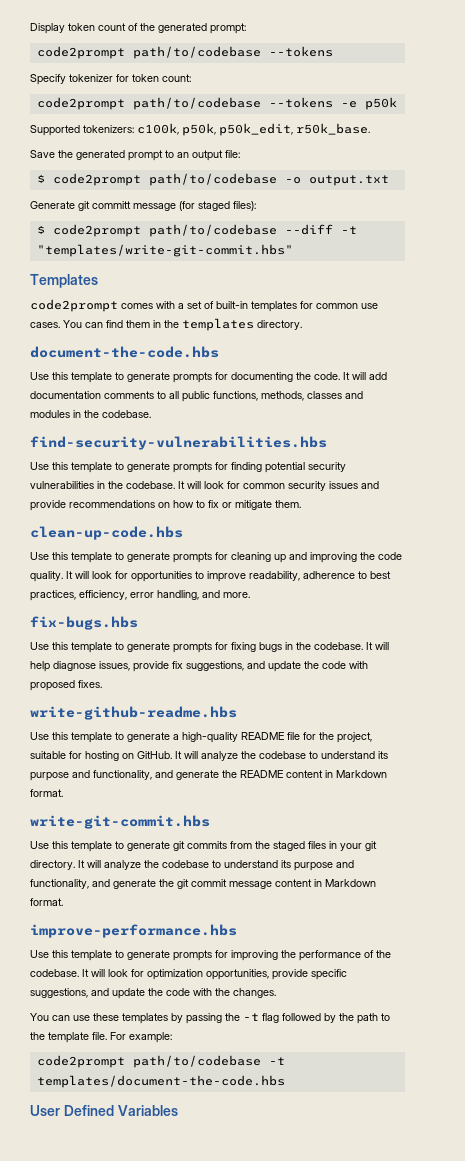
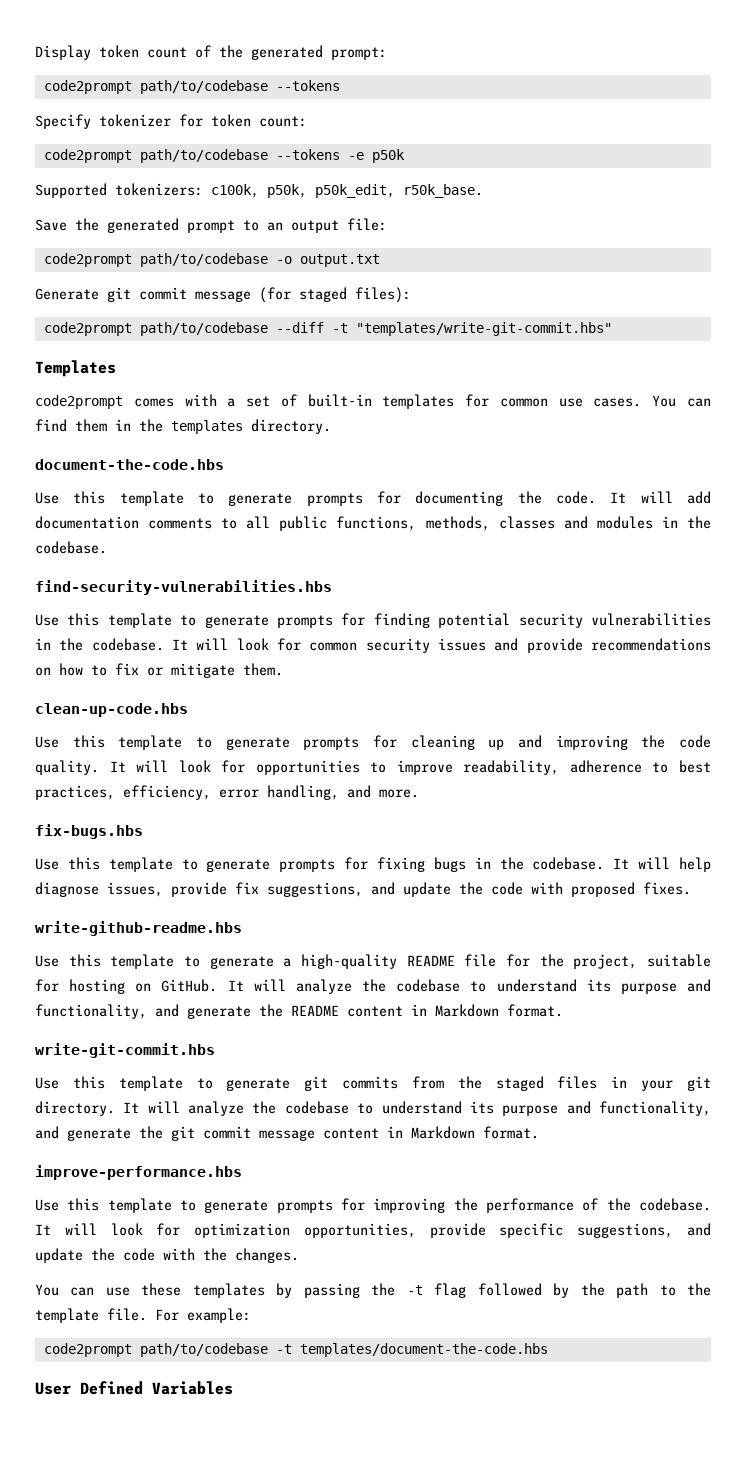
- $ code2prompt path/to/codebase -o output.txt
+ code2prompt path/to/codebase -o output.txt
- Generate git committ message (for staged files):
+ Generate git commit message (for staged files):
- $ code2prompt path/to/codebase --diff -t "templates/write-git-commit.hbs"
+ code2prompt path/to/codebase --diff -t "templates/write-git-commit.hbs"

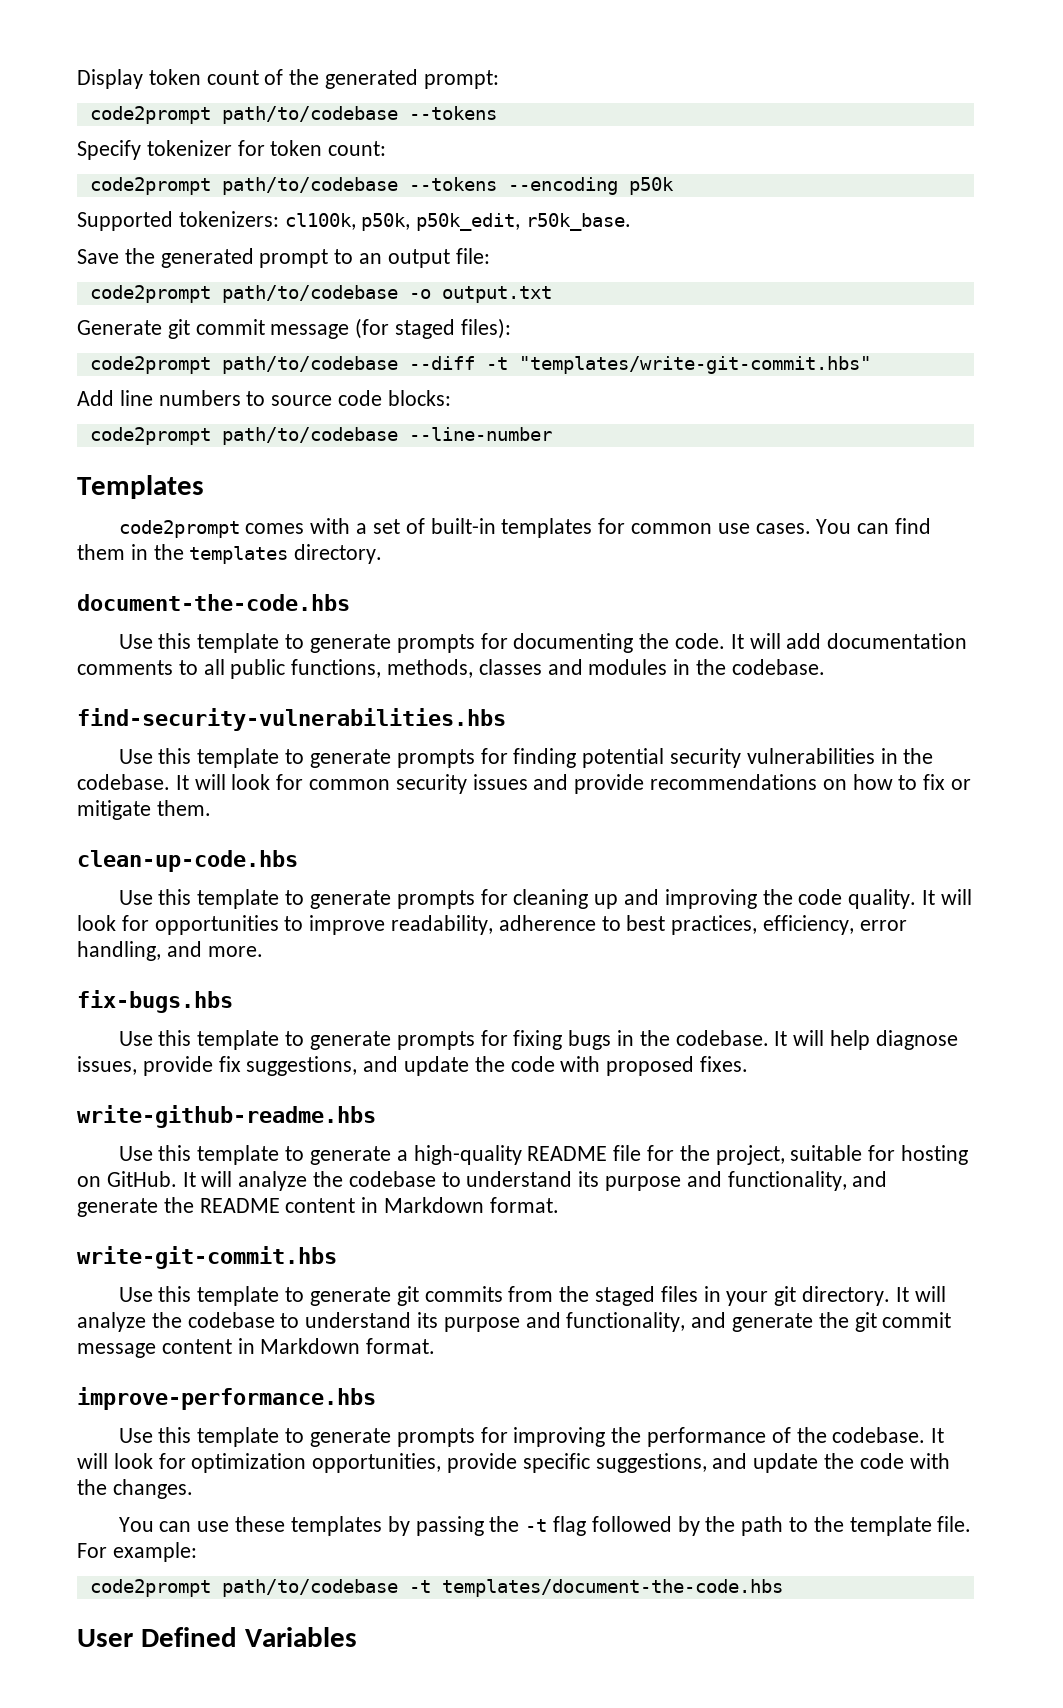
- code2prompt path/to/codebase --tokens -e p50k
+ code2prompt path/to/codebase --tokens --encoding p50k
- Supported tokenizers: c100k, p50k, p50k_edit, r50k_base.
+ Supported tokenizers: cl100k, p50k, p50k_edit, r50k_base.
+ Add line numbers to source code blocks:
+ code2prompt path/to/codebase --line-number

